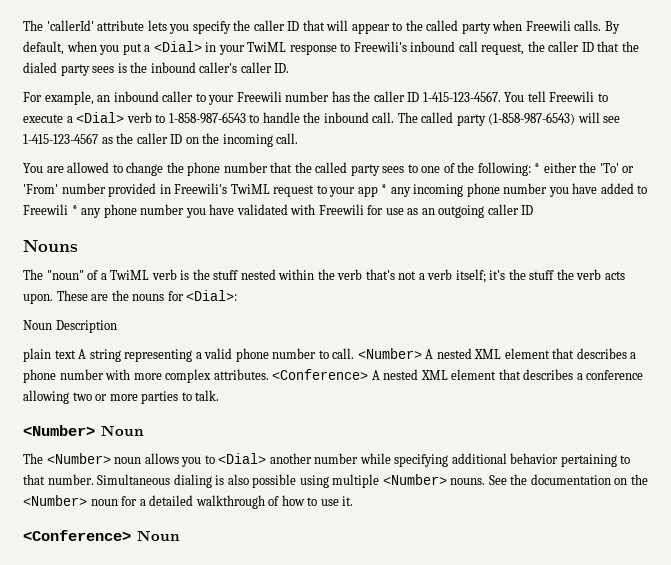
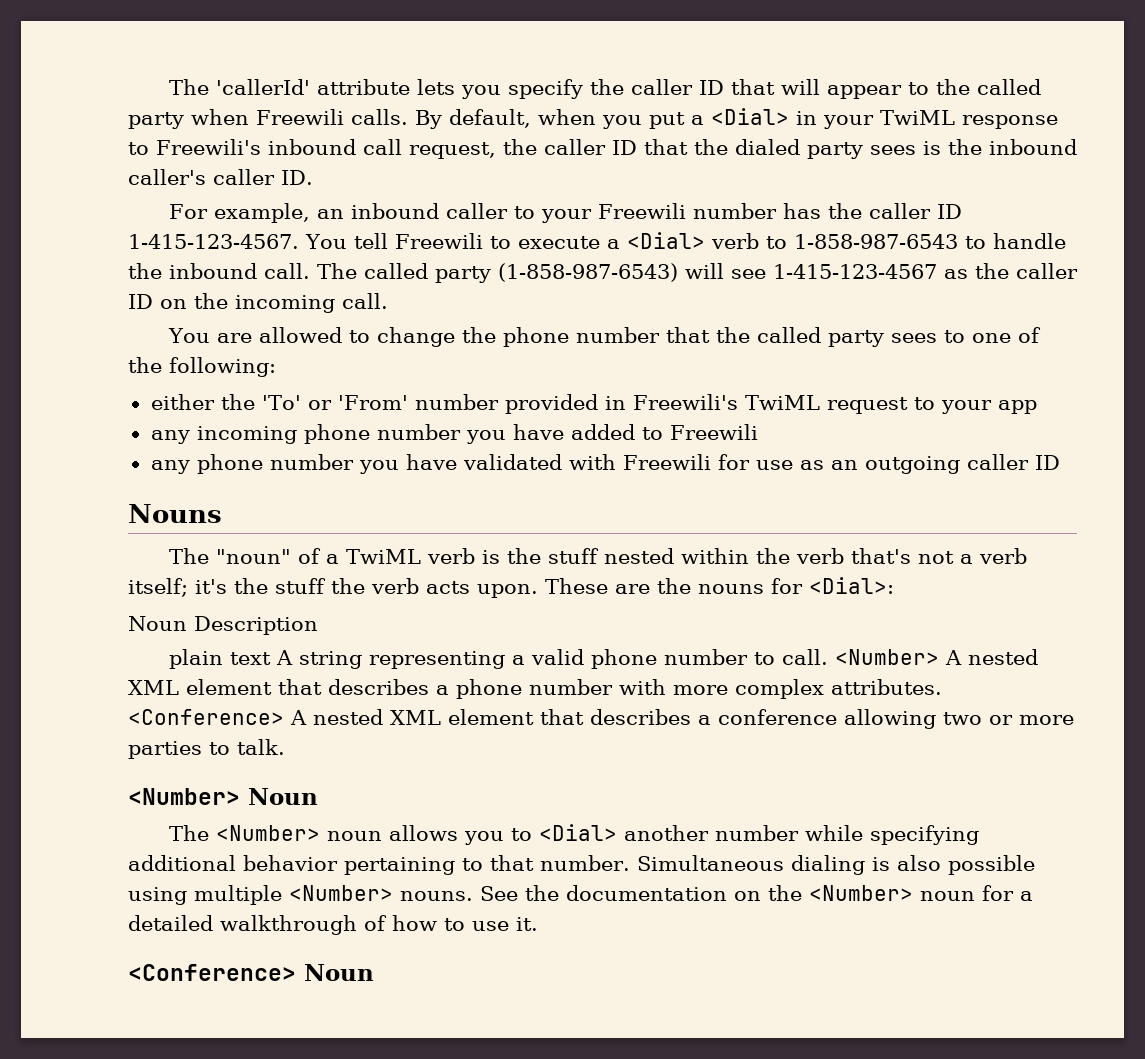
- You are allowed to change the phone number that the called party sees to one of the following: * either the 'To' or 'From' number provided in Freewili's TwiML request to your app * any incoming phone number you have added to Freewili * any phone number you have validated with Freewili for use as an outgoing caller ID
+ You are allowed to change the phone number that the called party sees to one of the following:
+ either the 'To' or 'From' number provided in Freewili's TwiML request to your app
+ any incoming phone number you have added to Freewili
+ any phone number you have validated with Freewili for use as an outgoing caller ID

